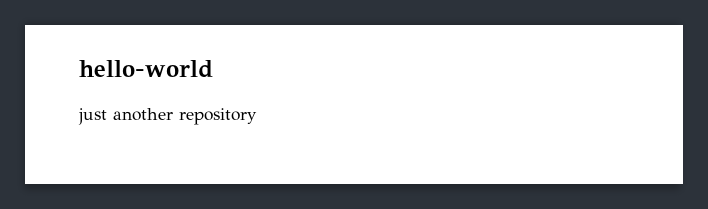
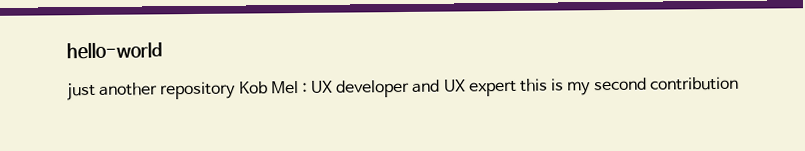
- just another repository
+ just another repository Kob Mel : UX developer and UX expert this is my second contribution

